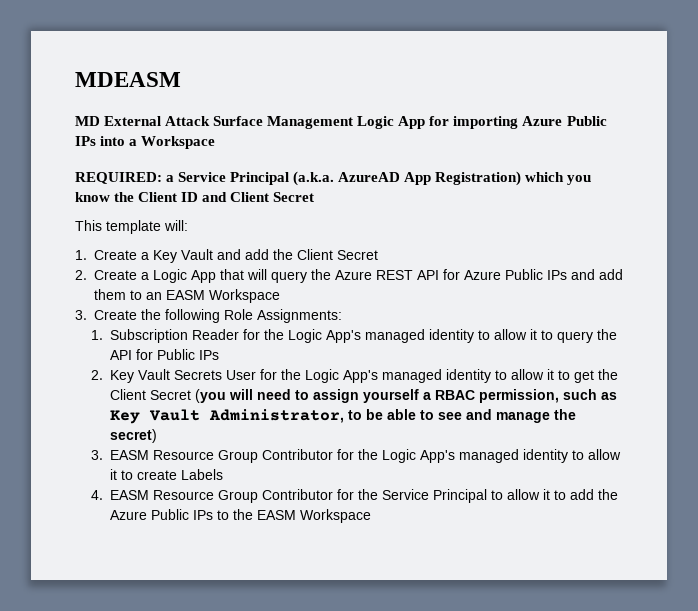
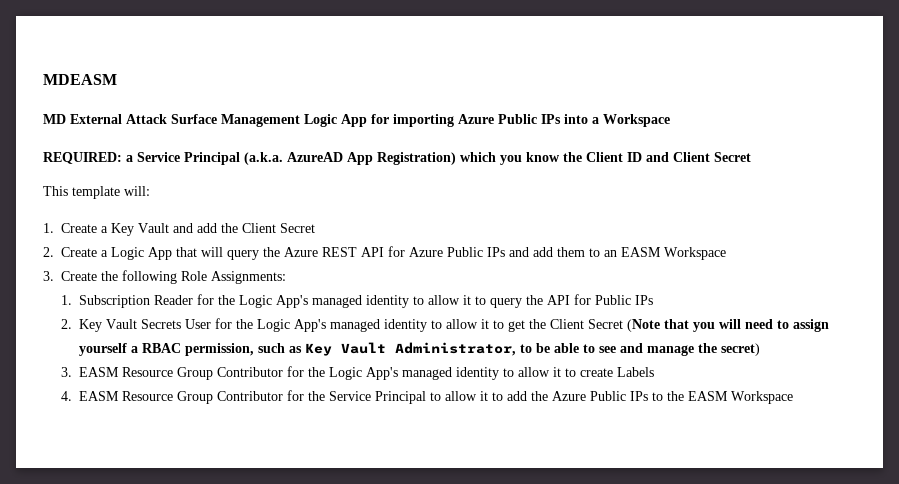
- 2. Key Vault Secrets User for the Logic App's managed identity to allow it to get the Client Secret (you will need to assign yourself a RBAC permission, such as Key Vault Administrator, to be able to see and manage the secret)
+ 2. Key Vault Secrets User for the Logic App's managed identity to allow it to get the Client Secret (Note that you will need to assign yourself a RBAC permission, such as Key Vault Administrator, to be able to see and manage the secret)

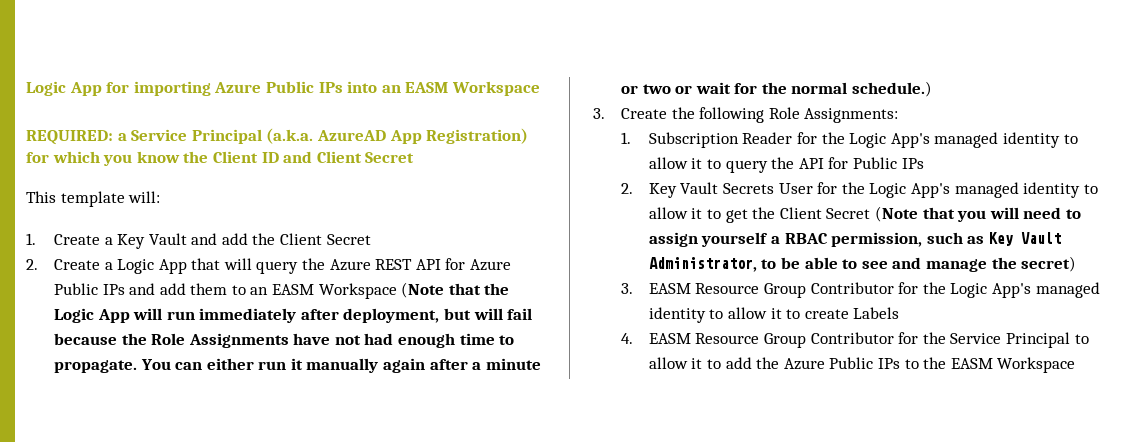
- MDEASM
- MD External Attack Surface Management Logic App for importing Azure Public IPs into a Workspace
+ Logic App for importing Azure Public IPs into an EASM Workspace
- REQUIRED: a Service Principal (a.k.a. AzureAD App Registration) which you know the Client ID and Client Secret
+ REQUIRED: a Service Principal (a.k.a. AzureAD App Registration) for which you know the Client ID and Client Secret
- 2. Create a Logic App that will query the Azure REST API for Azure Public IPs and add them to an EASM Workspace
+ 2. Create a Logic App that will query the Azure REST API for Azure Public IPs and add them to an EASM Workspace (Note that the Logic App will run immediately after deployment, but will fail because the Role Assignments have not had enough time to propagate. You can either run it manually again after a minute or two or wait for the normal schedule.)

